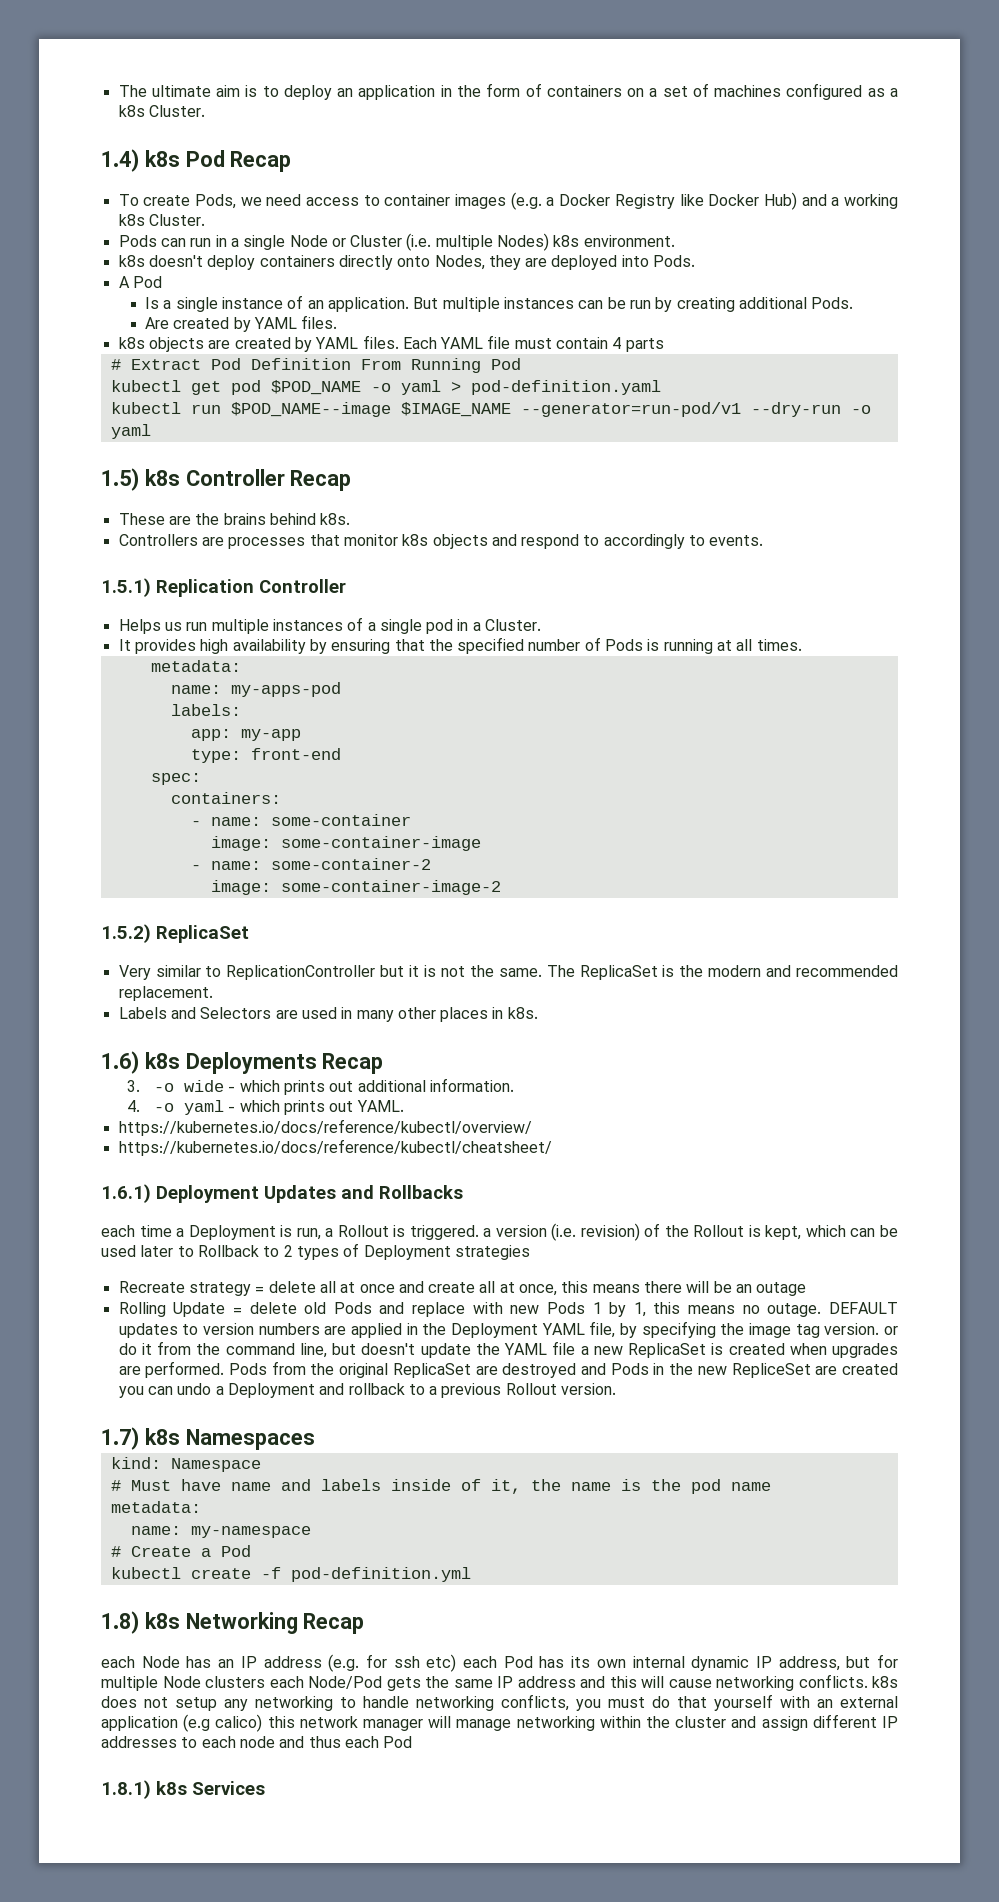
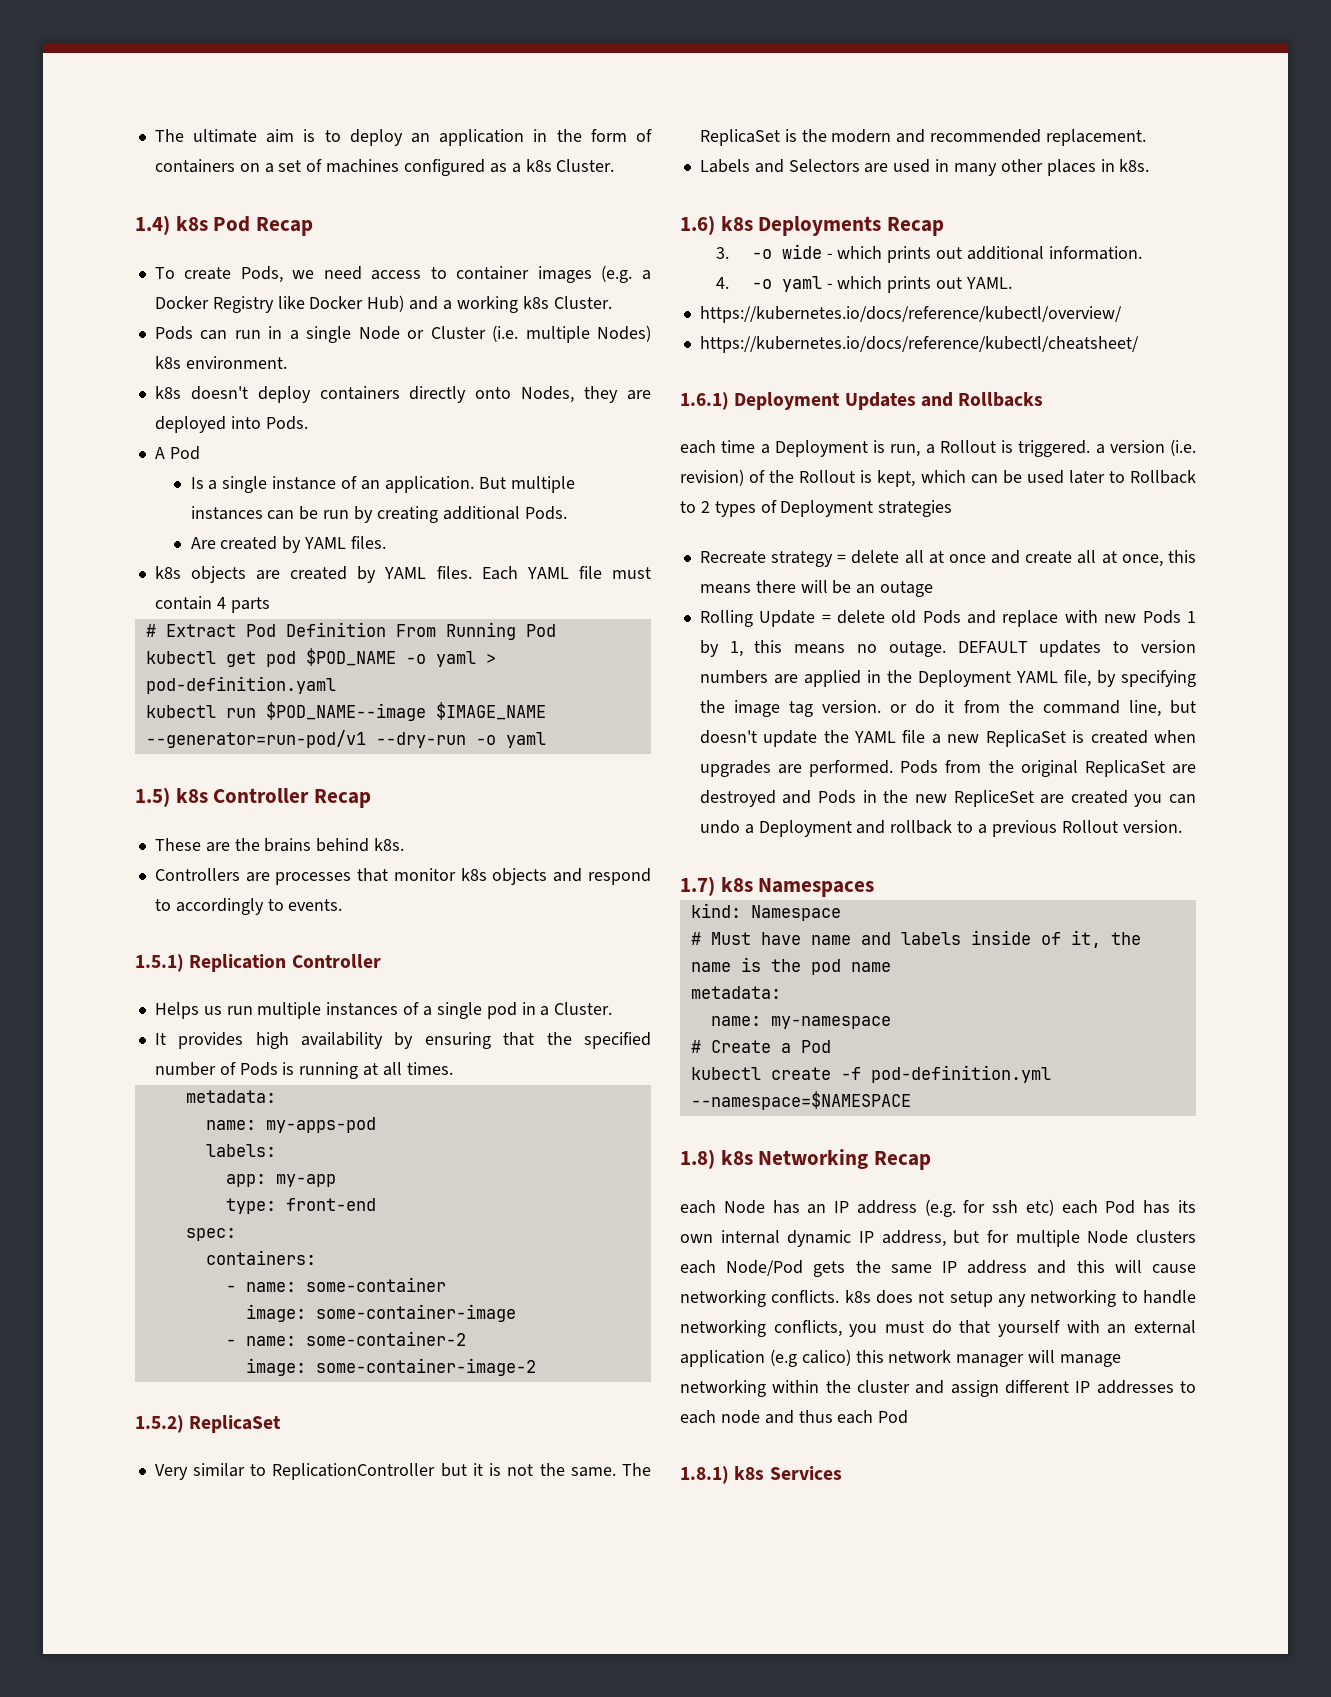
- kubectl create -f pod-definition.yml
+ kubectl create -f pod-definition.yml --namespace=$NAMESPACE

